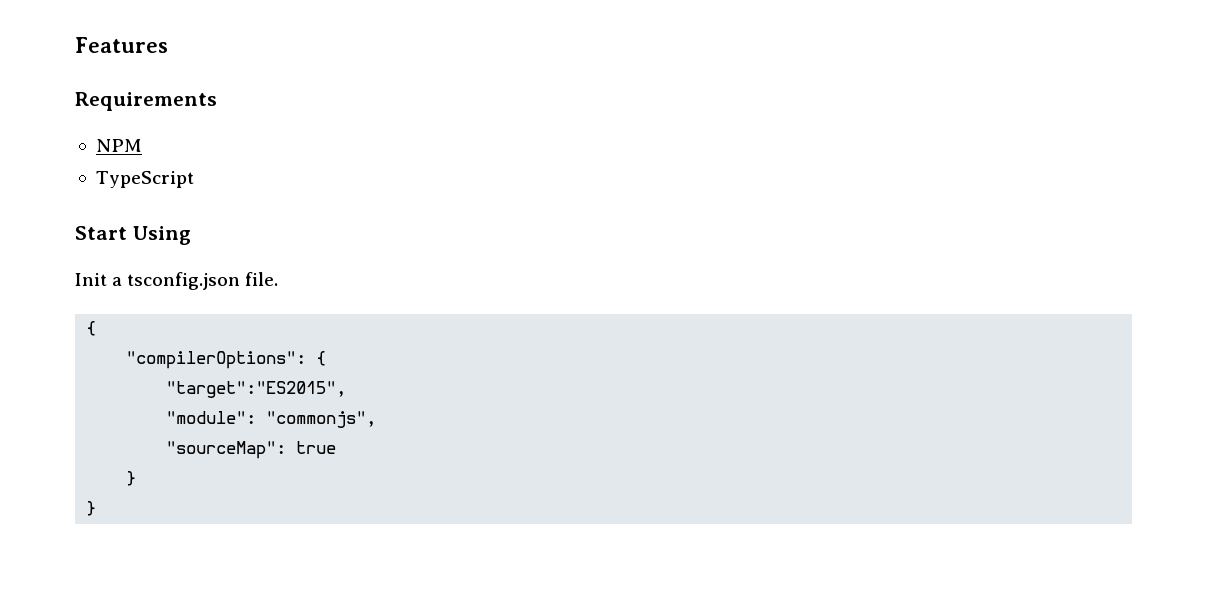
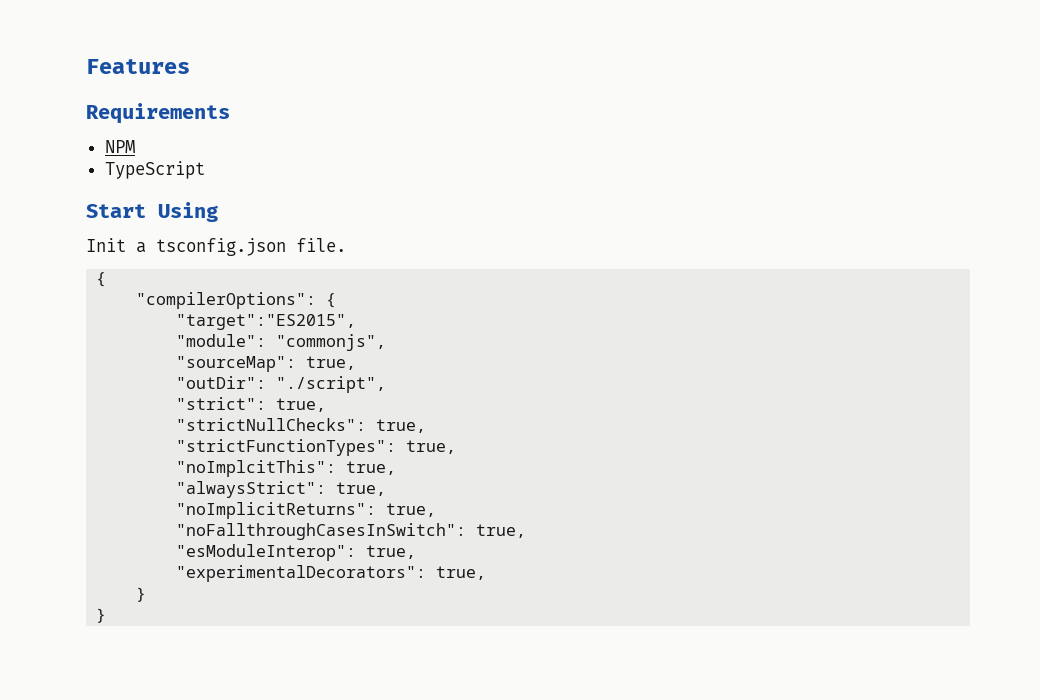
- "sourceMap": true
+ "sourceMap": true,
+ "outDir": "./script",
+ "strict": true,
+ "strictNullChecks": true,
+ "strictFunctionTypes": true,
+ "noImplcitThis": true,
+ "alwaysStrict": true,
+ "noImplicitReturns": true,
+ "noFallthroughCasesInSwitch": true,
+ "esModuleInterop": true,
+ "experimentalDecorators": true,

